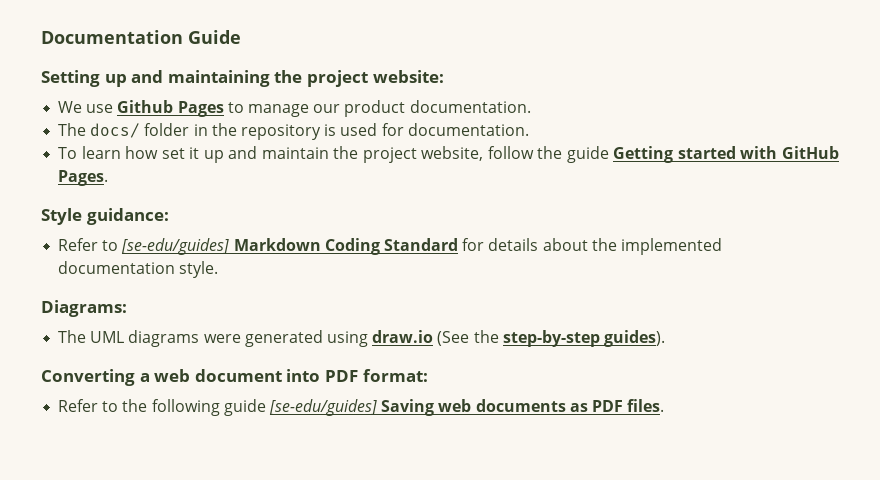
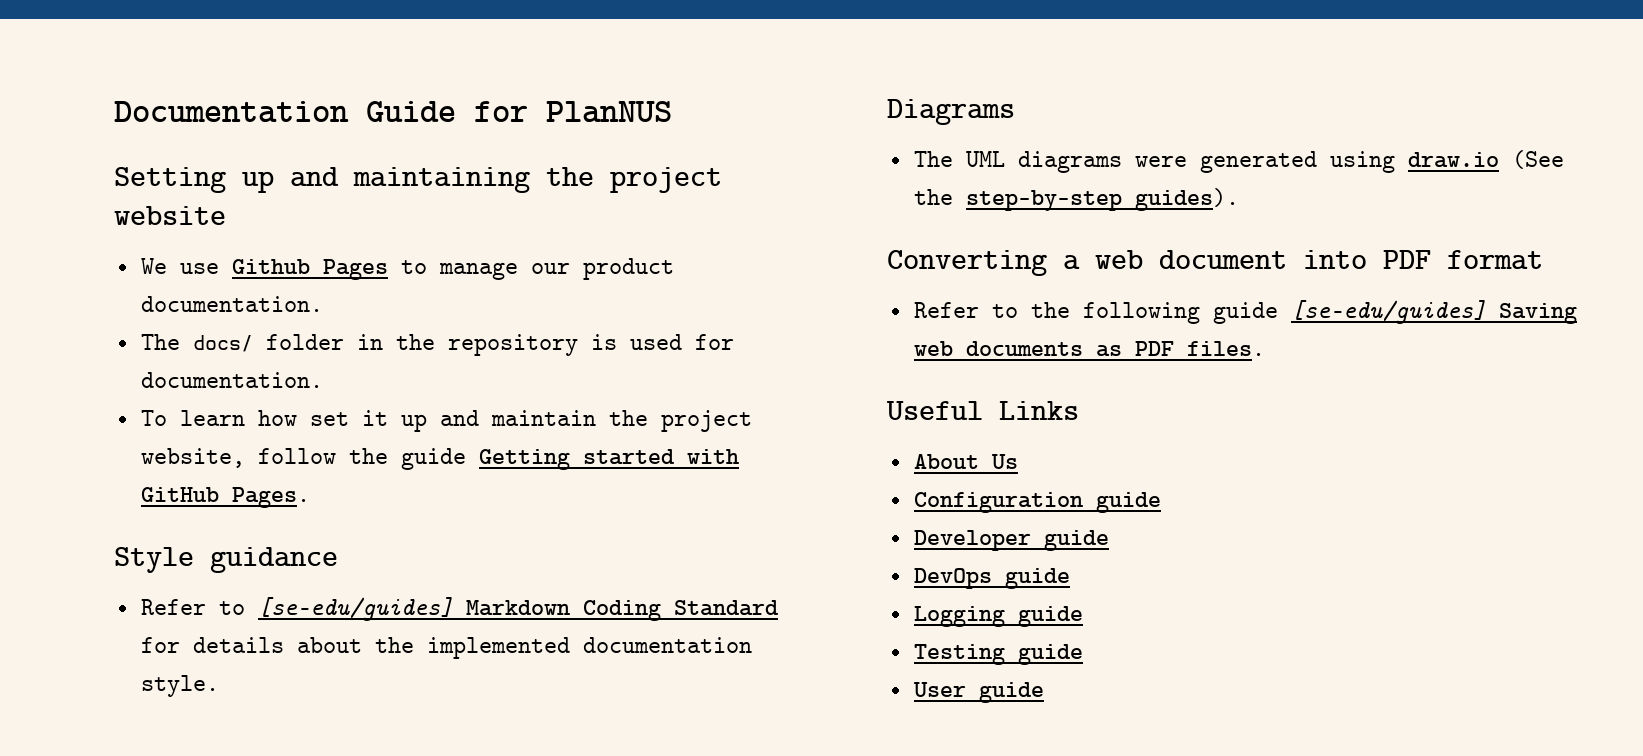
- Documentation Guide
+ Documentation Guide for PlanNUS
- Setting up and maintaining the project website:
+ Setting up and maintaining the project website
- Style guidance:
+ Style guidance
- Diagrams:
+ Diagrams
- Converting a web document into PDF format:
+ Converting a web document into PDF format
+ Useful Links
+ About Us
+ Configuration guide
+ Developer guide
+ DevOps guide
+ Logging guide
+ Testing guide
+ User guide

